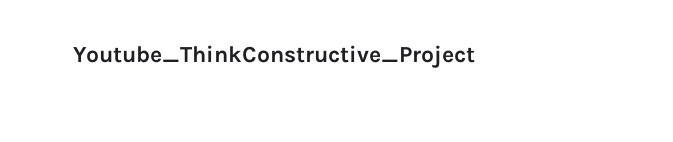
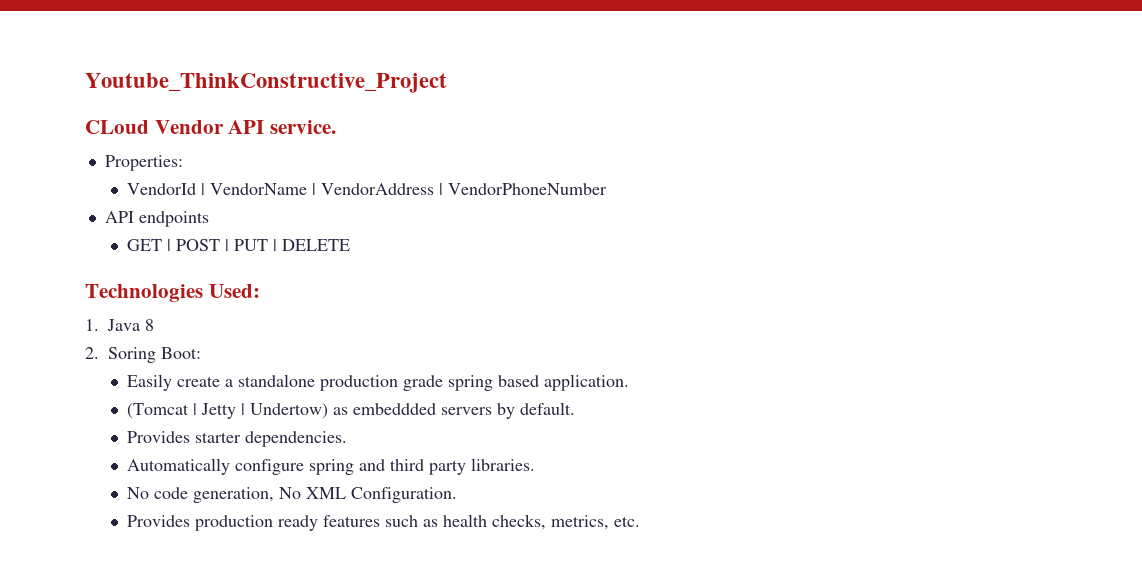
+ CLoud Vendor API service.
+ Properties:
+ VendorId | VendorName | VendorAddress | VendorPhoneNumber
+ API endpoints
+ GET | POST | PUT | DELETE
+ Technologies Used:
+ 1. Java 8
+ 2. Soring Boot:
+ Easily create a standalone production grade spring based application.
+ (Tomcat | Jetty | Undertow) as embeddded servers by default.
+ Provides starter dependencies.
+ Automatically configure spring and third party libraries.
+ No code generation, No XML Configuration.
+ Provides production ready features such as health checks, metrics, etc.

